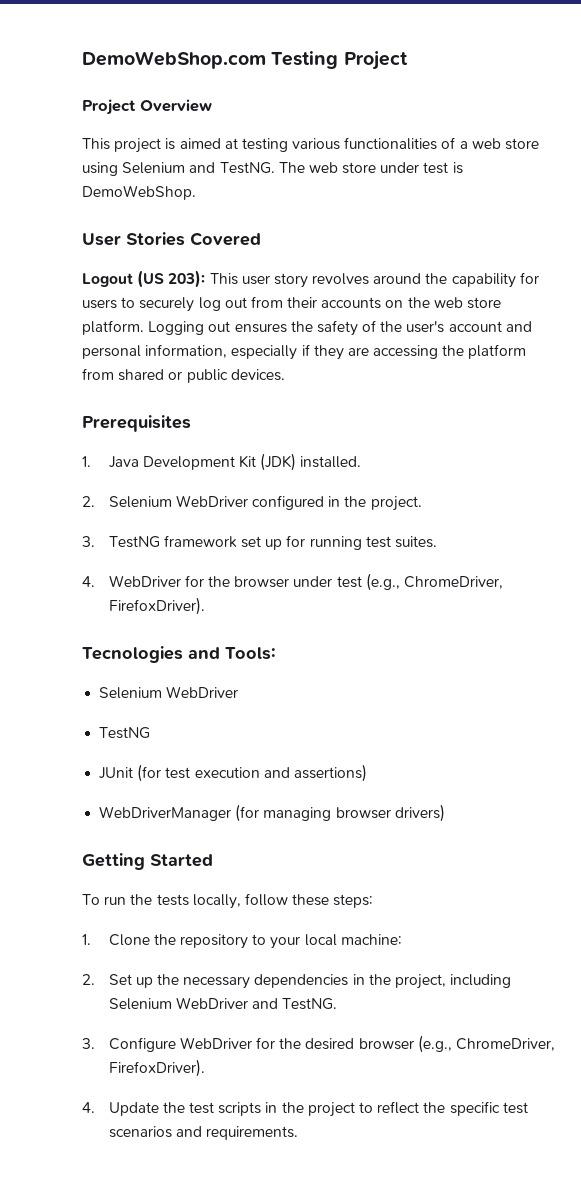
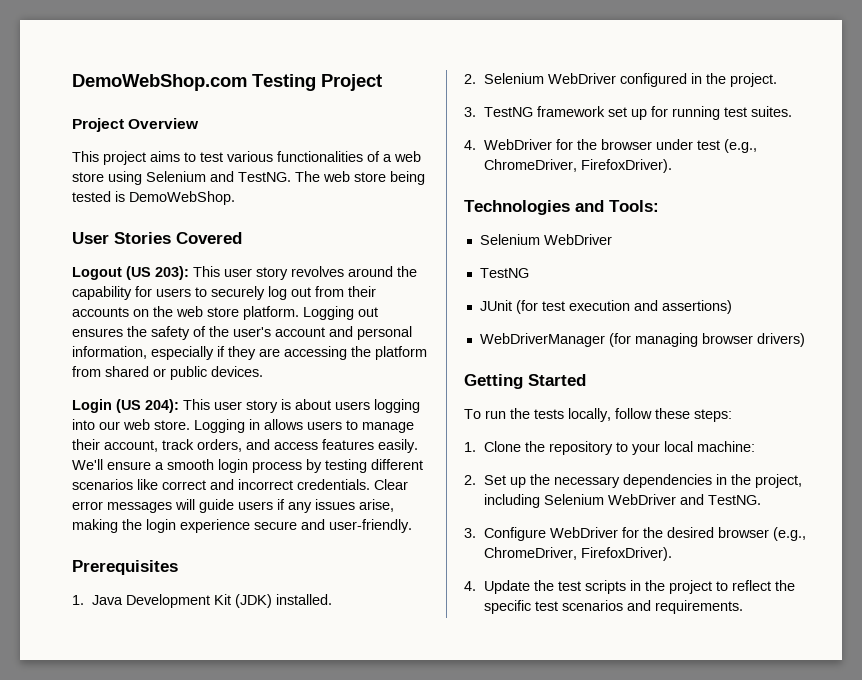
- This project is aimed at testing various functionalities of a web store using Selenium and TestNG.
+ This project aims to test various functionalities of a web store using Selenium and TestNG.
- The web store under test is DemoWebShop.
+ The web store being tested is DemoWebShop.
+ Login (US 204): This user story is about users logging into our web store. Logging in allows users to manage their account, track orders, and access features easily. We'll ensure a smooth login process by testing different scenarios like correct and incorrect credentials. Clear error messages will guide users if any issues arise, making the login experience secure and user-friendly.
- Tecnologies and Tools:
+ Technologies and Tools:

